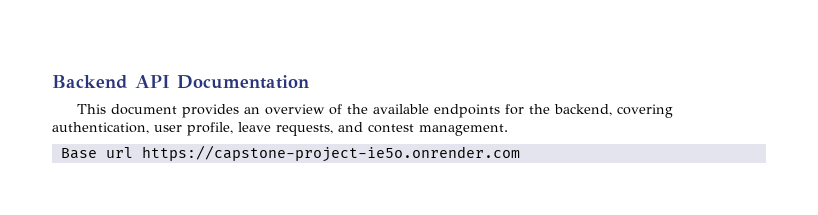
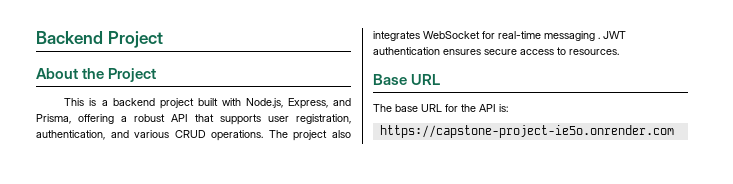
- Backend API Documentation
- This document provides an overview of the available endpoints for the backend, covering authentication, user profile, leave requests, and contest management.
- Base url https://capstone-project-ie5o.onrender.com
+ Backend Project
+ About the Project
+ This is a backend project built with Node.js, Express, and Prisma, offering a robust API that supports user registration, authentication, and various CRUD operations. The project also integrates WebSocket for real-time messaging . JWT authentication ensures secure access to resources.
+ Base URL
+ The base URL for the API is:
+ https://capstone-project-ie5o.onrender.com

